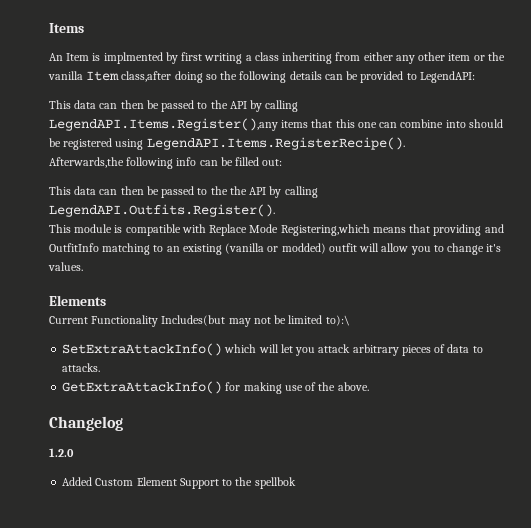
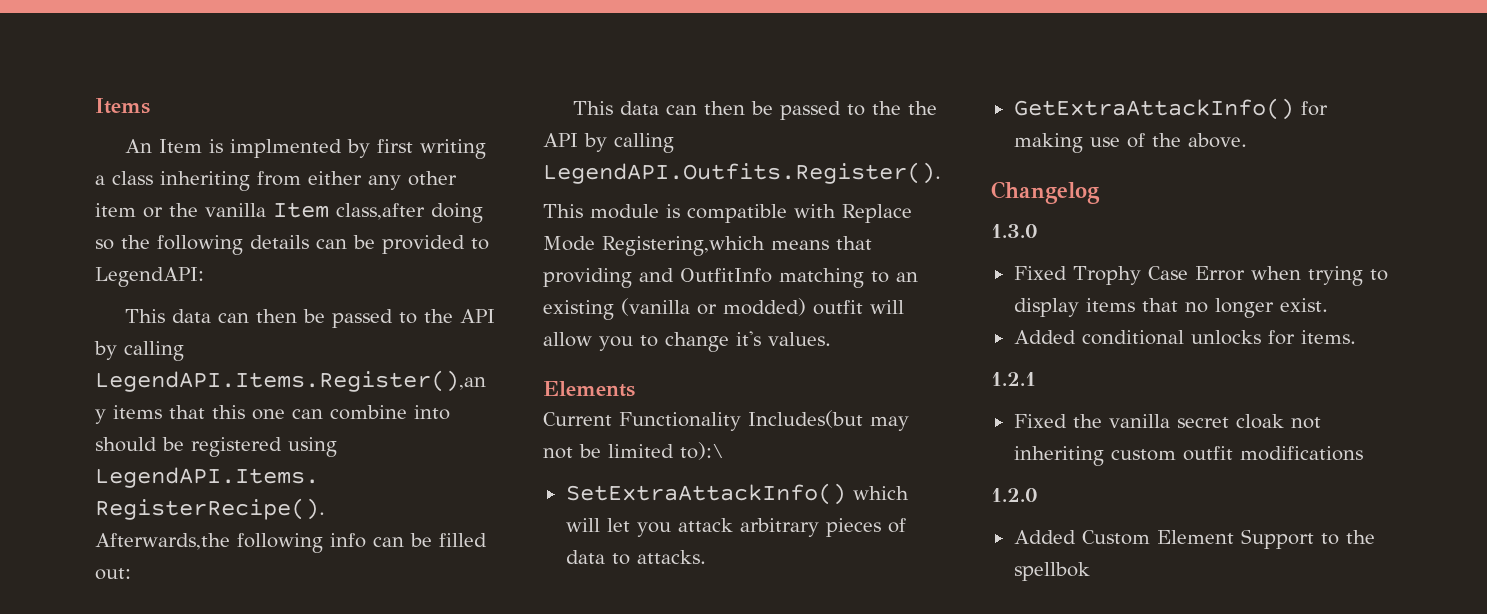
+ 1.3.0
+ Fixed Trophy Case Error when trying to display items that no longer exist.
+ Added conditional unlocks for items.
+ 1.2.1
+ Fixed the vanilla secret cloak not inheriting custom outfit modifications

